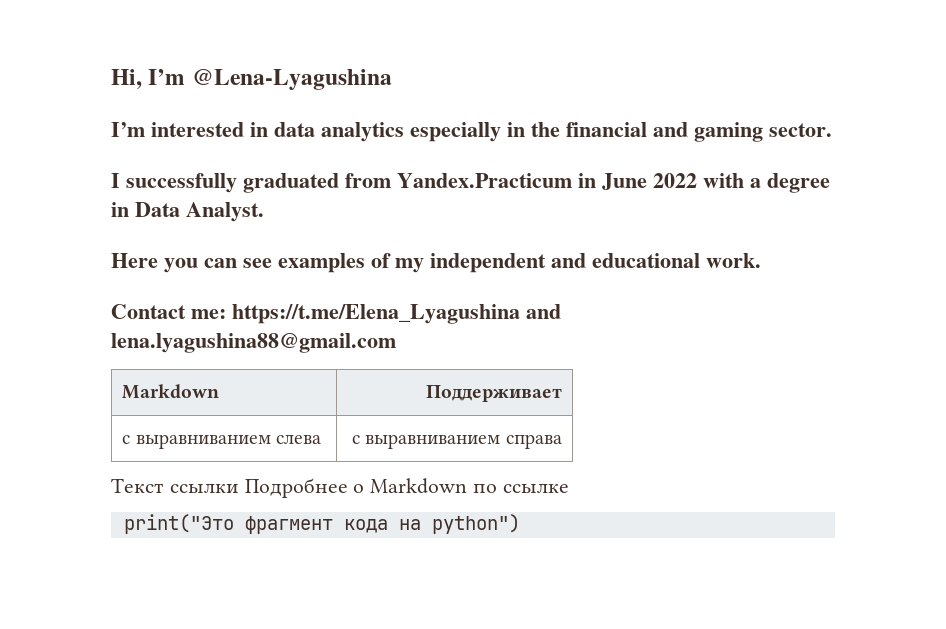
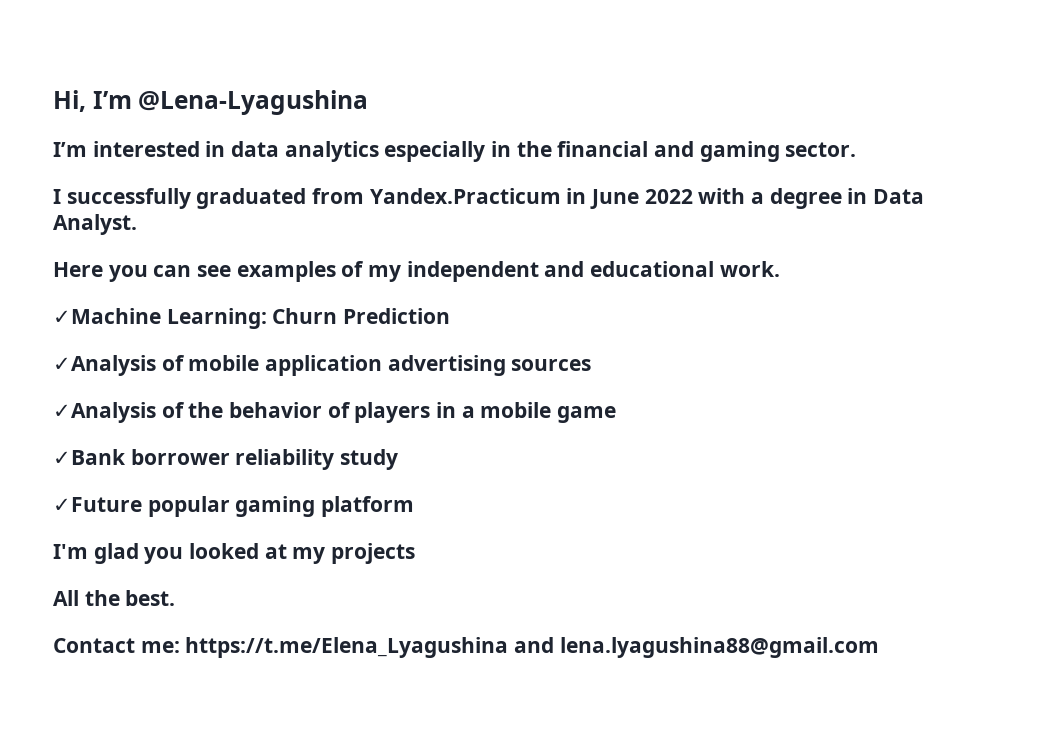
+ ✓Machine Learning: Churn Prediction
+ ✓Analysis of mobile application advertising sources
+ ✓Analysis of the behavior of players in a mobile game
+ ✓Bank borrower reliability study
+ ✓Future popular gaming platform
+ I'm glad you looked at my projects
+ All the best.
- Markdown | Поддерживает
- с выравниванием слева | с выравниванием справа
- Текст ссылки Подробнее о Markdown по ссылке
- print("Это фрагмент кода на python")

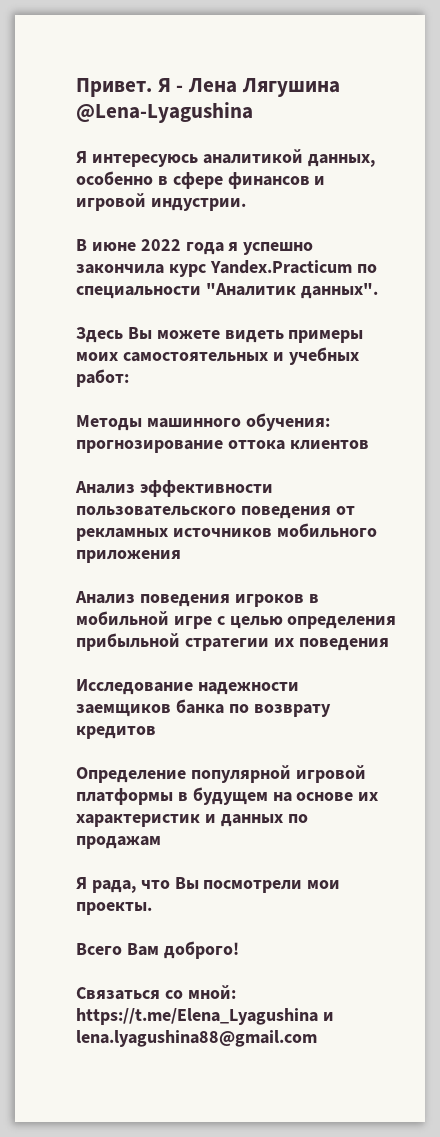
- Hi, I’m @Lena-Lyagushina
- I’m interested in data analytics especially in the financial and gaming sector.
- I successfully graduated from Yandex.Practicum in June 2022 with a degree in Data Analyst.
- Here you can see examples of my independent and educational work.
- ✓Machine Learning: Churn Prediction
- ✓Analysis of mobile application advertising sources
- ✓Analysis of the behavior of players in a mobile game
- ✓Bank borrower reliability study
- ✓Future popular gaming platform
- I'm glad you looked at my projects
- All the best.
- Сontact me: https://t.me/Elena_Lyagushina and lena.lyagushina88@gmail.com
+ Привет. Я - Лена Лягушина @Lena-Lyagushina
+ Я интересуюсь аналитикой данных, особенно в сфере финансов и игровой индустрии.
+ В июне 2022 года я успешно закончила курс Yandex.Practicum по специальности "Аналитик данных".
+ Здесь Вы можете видеть примеры моих самостоятельных и учебных работ:
+ Методы машинного обучения: прогнозирование оттока клиентов
+ Анализ эффективности пользовательского поведения от рекламных источников мобильного приложения
+ Анализ поведения игроков в мобильной игре с целью определения прибыльной стратегии их поведения
+ Исследование надежности заемщиков банка по возврату кредитов
+ Определение популярной игровой платформы в будущем на основе их характеристик и данных по продажам
+ Я рада, что Вы посмотрели мои проекты.
+ Всего Вам доброго!
+ Связаться со мной: https://t.me/Elena_Lyagushina и lena.lyagushina88@gmail.com

